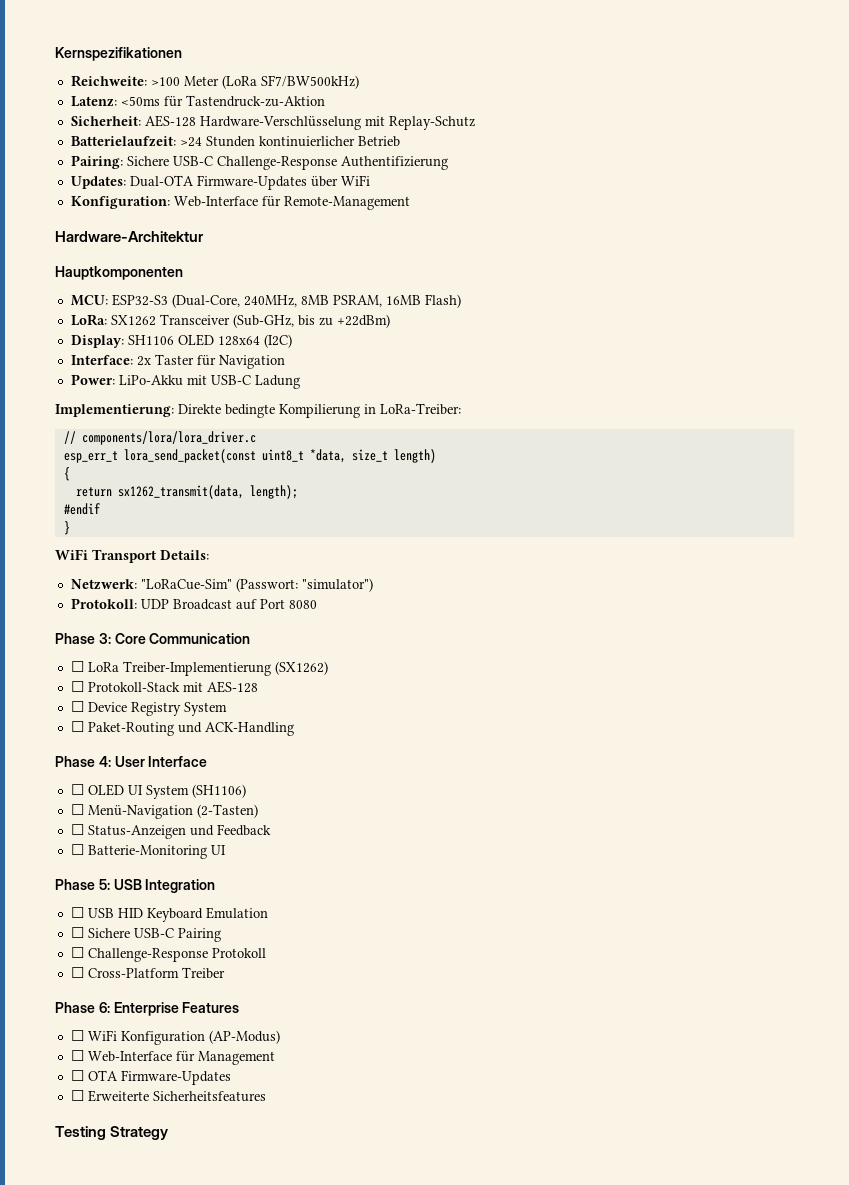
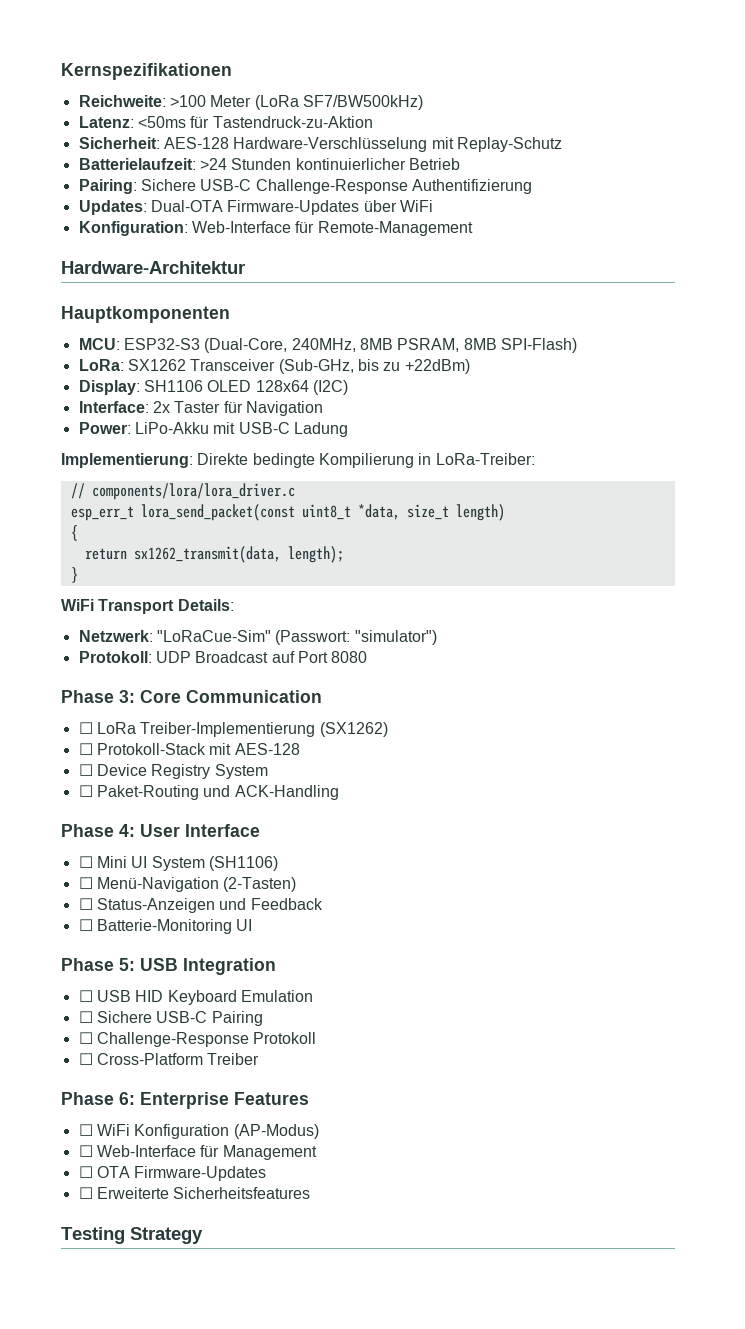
- MCU: ESP32-S3 (Dual-Core, 240MHz, 8MB PSRAM, 16MB Flash)
+ MCU: ESP32-S3 (Dual-Core, 240MHz, 8MB PSRAM, 8MB SPI-Flash)
- #endif
- ☐ OLED UI System (SH1106)
+ ☐ Mini UI System (SH1106)

